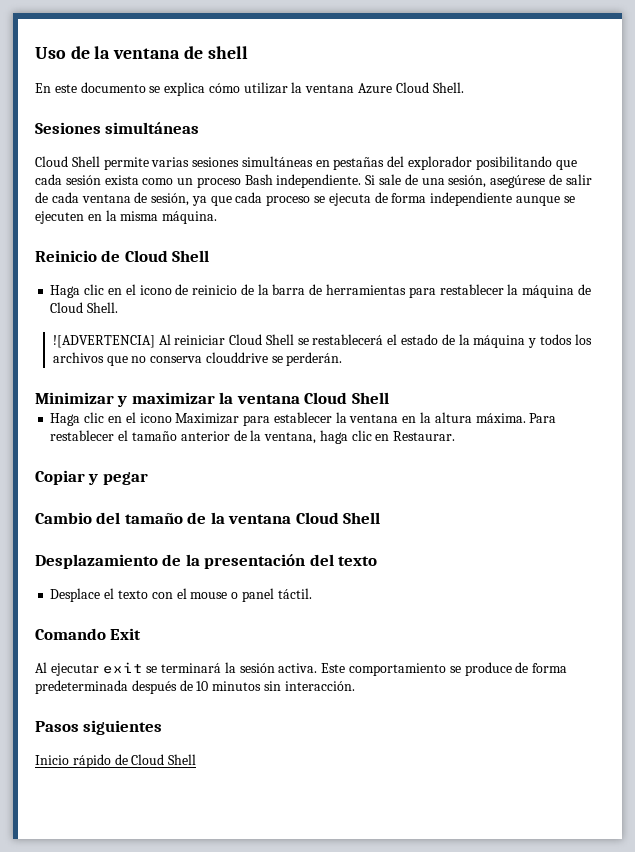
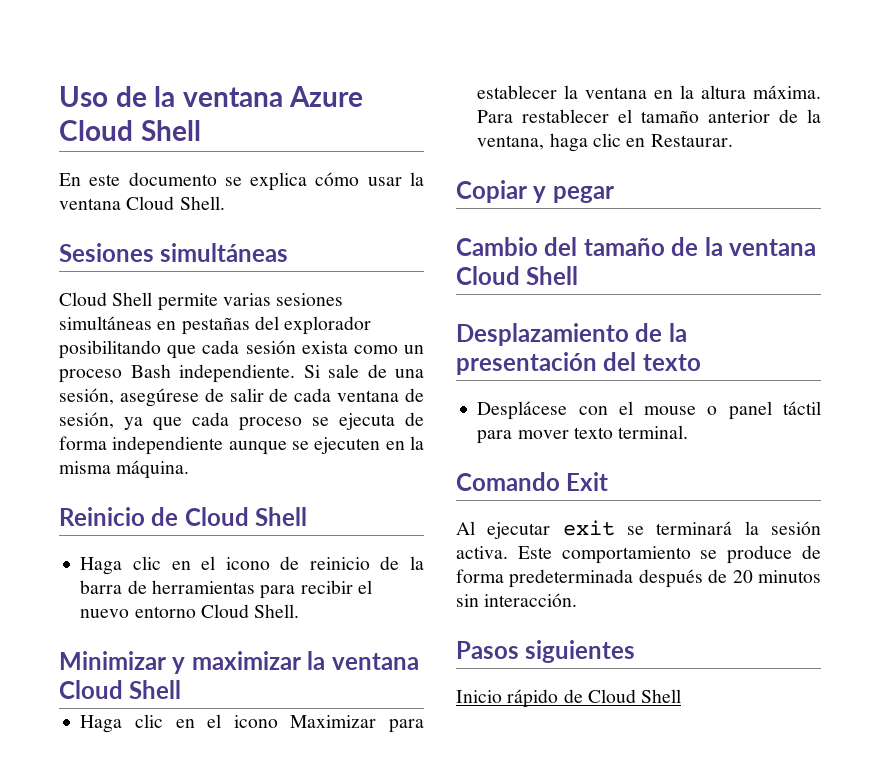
- Uso de la ventana de shell
+ Uso de la ventana Azure Cloud Shell
- En este documento se explica cómo utilizar la ventana Azure Cloud Shell.
+ En este documento se explica cómo usar la ventana Cloud Shell.
- Haga clic en el icono de reinicio de la barra de herramientas para restablecer la máquina de Cloud Shell.
- ![ADVERTENCIA] Al reiniciar Cloud Shell se restablecerá el estado de la máquina y todos los archivos que no conserva clouddrive se perderán.
+ Haga clic en el icono de reinicio de la barra de herramientas para recibir el nuevo entorno Cloud Shell.
- Desplace el texto con el mouse o panel táctil.
+ Desplácese con el mouse o panel táctil para mover texto terminal.
- Este comportamiento se produce de forma predeterminada después de 10 minutos sin interacción.
+ Este comportamiento se produce de forma predeterminada después de 20 minutos sin interacción.

